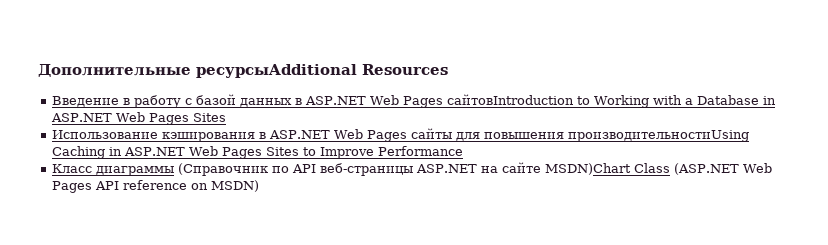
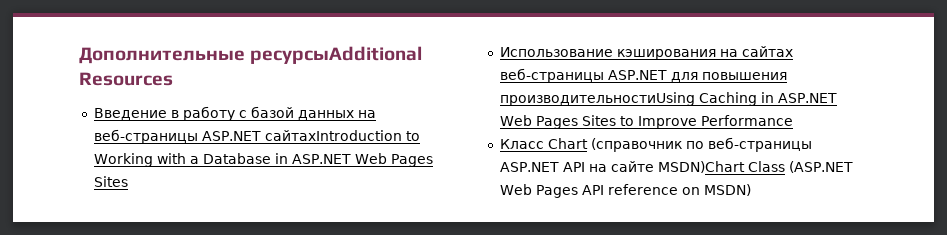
- Введение в работу с базой данных в ASP.NET Web Pages сайтовIntroduction to Working with a Database in ASP.NET Web Pages Sites
+ Введение в работу с базой данных на веб-страницы ASP.NET сайтахIntroduction to Working with a Database in ASP.NET Web Pages Sites
- Использование кэширования в ASP.NET Web Pages сайты для повышения производительностиUsing Caching in ASP.NET Web Pages Sites to Improve Performance
+ Использование кэширования на сайтах веб-страницы ASP.NET для повышения производительностиUsing Caching in ASP.NET Web Pages Sites to Improve Performance
- Класс диаграммы (Справочник по API веб-страницы ASP.NET на сайте MSDN)Chart Class (ASP.NET Web Pages API reference on MSDN)
+ Класс Chart (справочник по веб-страницы ASP.NET API на сайте MSDN)Chart Class (ASP.NET Web Pages API reference on MSDN)

